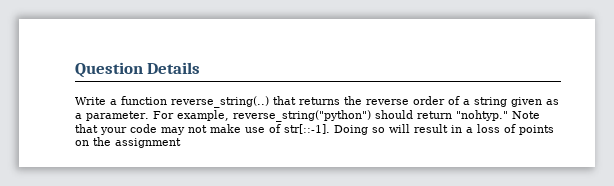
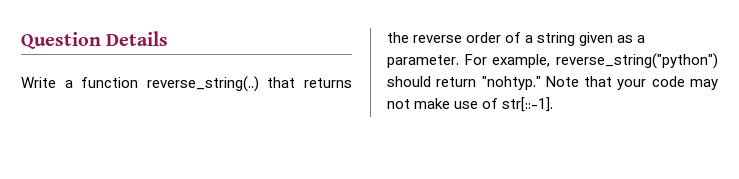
- Doing so will result in a loss of points on the assignment

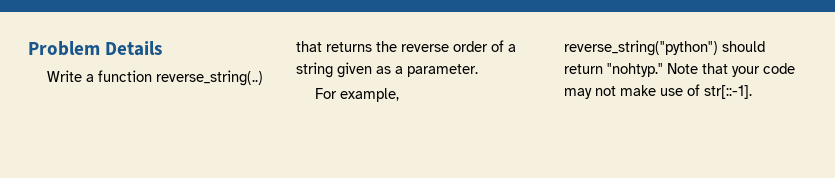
- Question Details
+ Problem Details
- Write a function reverse_string(..) that returns the reverse order of a string given as a parameter. For example, reverse_string("python") should return "nohtyp."
+ Write a function reverse_string(..) that returns the reverse order of a string given as a parameter.
+ For example, reverse_string("python") should return "nohtyp."

